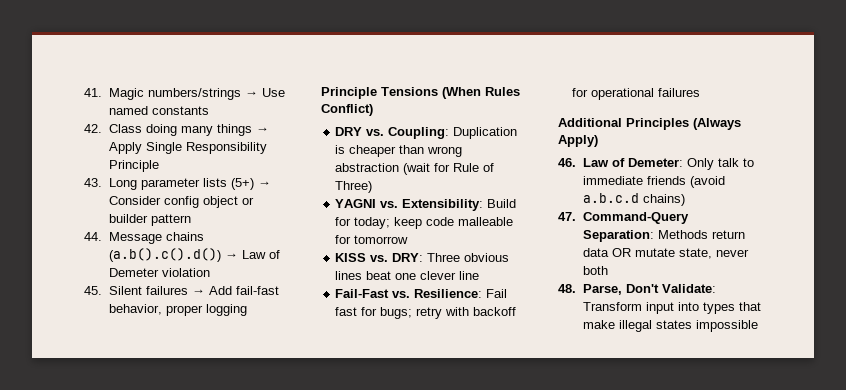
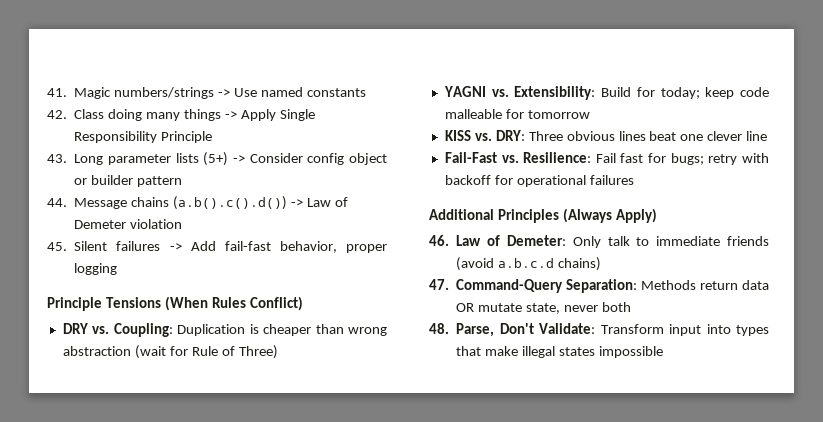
- 41. Magic numbers/strings → Use named constants
+ 41. Magic numbers/strings -> Use named constants
- 42. Class doing many things → Apply Single Responsibility Principle
+ 42. Class doing many things -> Apply Single Responsibility Principle
- 43. Long parameter lists (5+) → Consider config object or builder pattern
+ 43. Long parameter lists (5+) -> Consider config object or builder pattern
- 44. Message chains (a.b().c().d()) → Law of Demeter violation
+ 44. Message chains (a.b().c().d()) -> Law of Demeter violation
- 45. Silent failures → Add fail-fast behavior, proper logging
+ 45. Silent failures -> Add fail-fast behavior, proper logging

